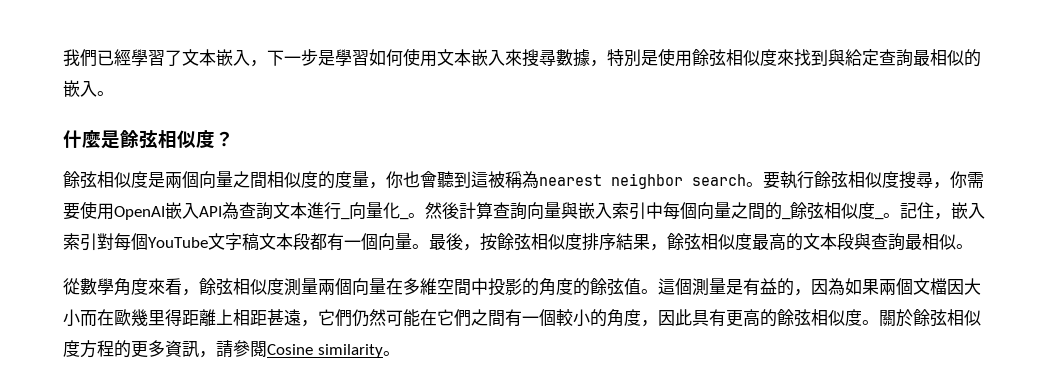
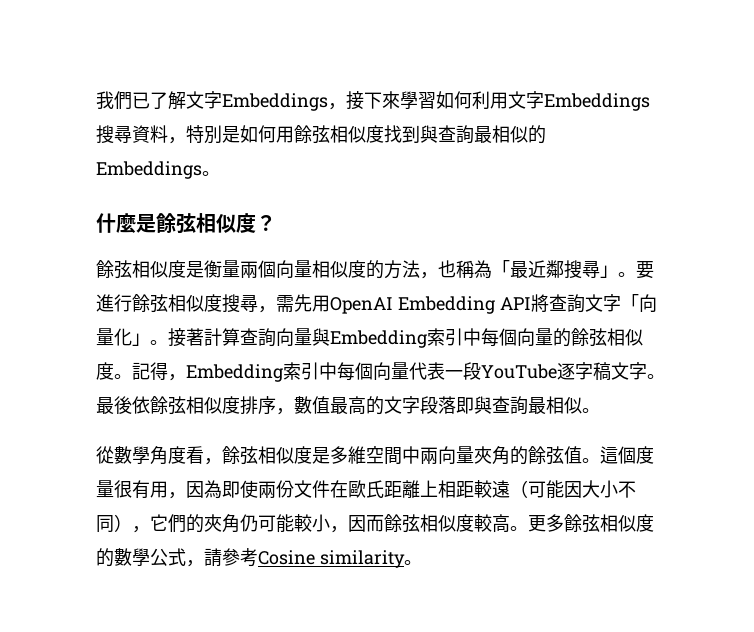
- 我們已經學習了文本嵌入，下一步是學習如何使用文本嵌入來搜尋數據，特別是使用餘弦相似度來找到與給定查詢最相似的嵌入。
+ 我們已了解文字Embeddings，接下來學習如何利用文字Embeddings搜尋資料，特別是如何用餘弦相似度找到與查詢最相似的Embeddings。
- 餘弦相似度是兩個向量之間相似度的度量，你也會聽到這被稱為nearest neighbor search。要執行餘弦相似度搜尋，你需要使用OpenAI嵌入API為查詢文本進行_向量化_。然後計算查詢向量與嵌入索引中每個向量之間的_餘弦相似度_。記住，嵌入索引對每個YouTube文字稿文本段都有一個向量。最後，按餘弦相似度排序結果，餘弦相似度最高的文本段與查詢最相似。
+ 餘弦相似度是衡量兩個向量相似度的方法，也稱為「最近鄰搜尋」。要進行餘弦相似度搜尋，需先用OpenAI Embedding API將查詢文字「向量化」。接著計算查詢向量與Embedding索引中每個向量的餘弦相似度。記得，Embedding索引中每個向量代表一段YouTube逐字稿文字。最後依餘弦相似度排序，數值最高的文字段落即與查詢最相似。
- 從數學角度來看，餘弦相似度測量兩個向量在多維空間中投影的角度的餘弦值。這個測量是有益的，因為如果兩個文檔因大小而在歐幾里得距離上相距甚遠，它們仍然可能在它們之間有一個較小的角度，因此具有更高的餘弦相似度。關於餘弦相似度方程的更多資訊，請參閱Cosine similarity。
+ 從數學角度看，餘弦相似度是多維空間中兩向量夾角的餘弦值。這個度量很有用，因為即使兩份文件在歐氏距離上相距較遠（可能因大小不同），它們的夾角仍可能較小，因而餘弦相似度較高。更多餘弦相似度的數學公式，請參考Cosine similarity。

